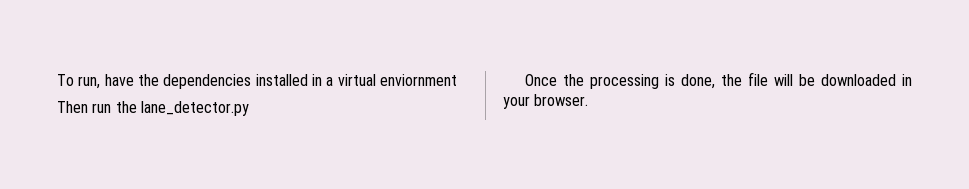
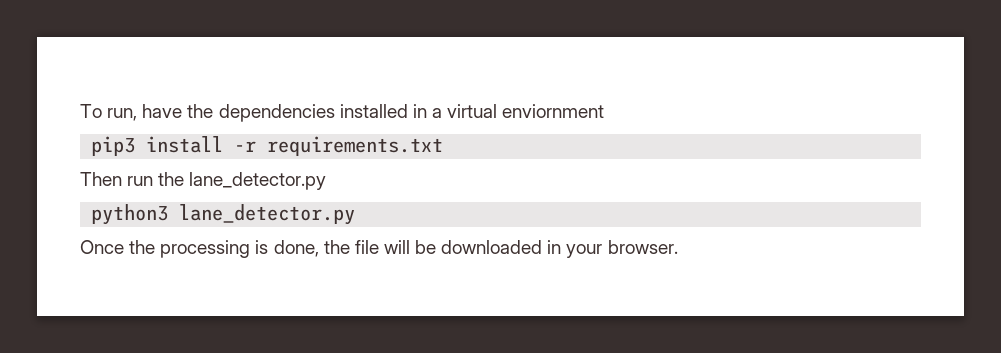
+ pip3 install -r requirements.txt
+ python3 lane_detector.py

